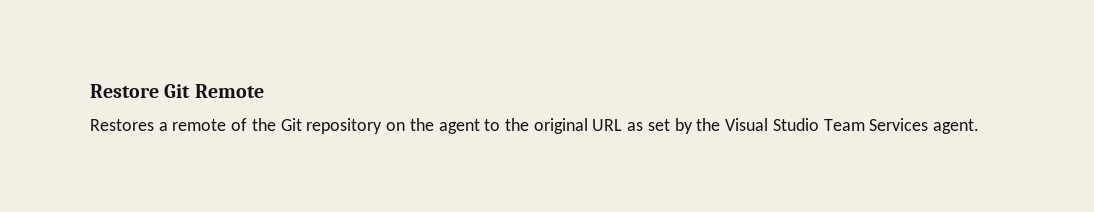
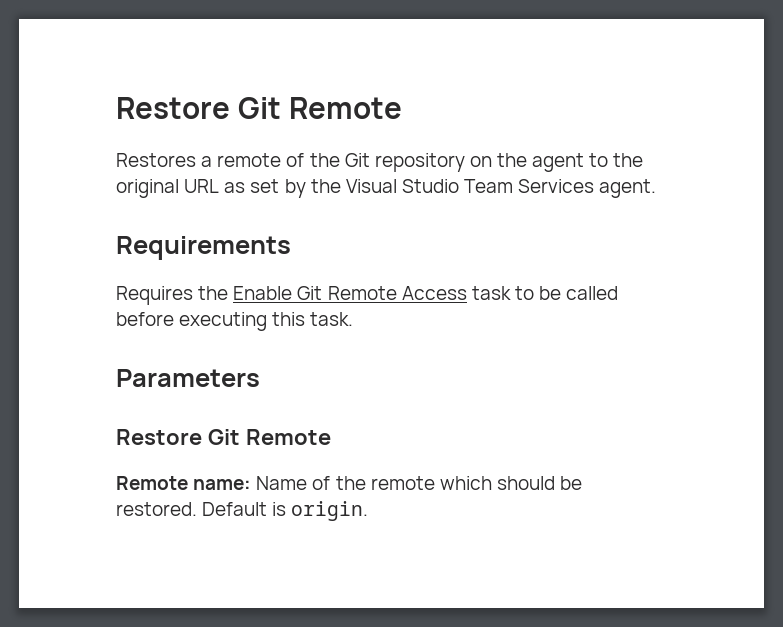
+ Requirements
+ Requires the Enable Git Remote Access task to be called before executing this task.
+ Parameters
+ Restore Git Remote
+ Remote name: Name of the remote which should be restored. Default is origin.

